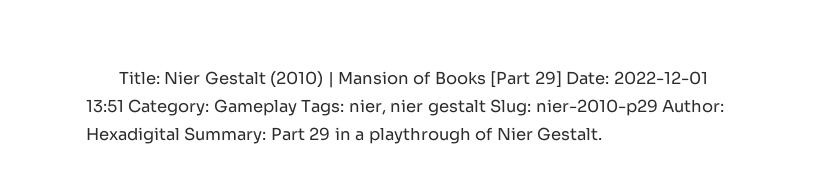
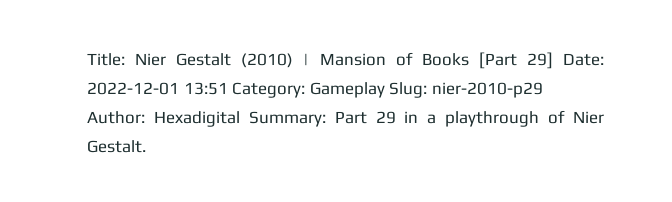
- Title: Nier Gestalt (2010) | Mansion of Books [Part 29] Date: 2022-12-01 13:51 Category: Gameplay Tags: nier, nier gestalt Slug: nier-2010-p29 Author: Hexadigital Summary: Part 29 in a playthrough of Nier Gestalt.
+ Title: Nier Gestalt (2010) | Mansion of Books [Part 29] Date: 2022-12-01 13:51 Category: Gameplay Slug: nier-2010-p29 Author: Hexadigital Summary: Part 29 in a playthrough of Nier Gestalt.

